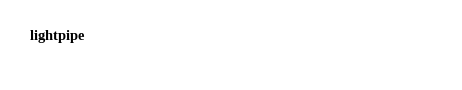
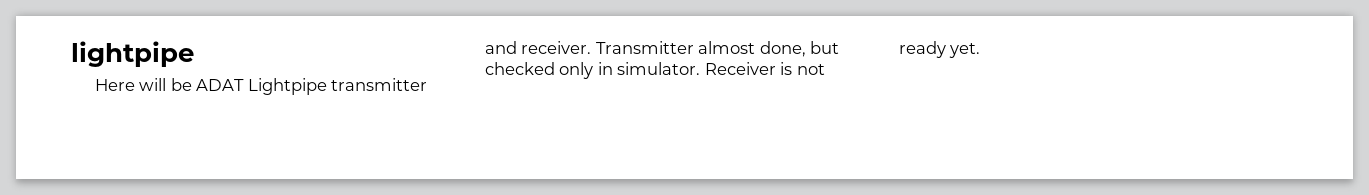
+ Here will be ADAT Lightpipe transmitter and receiver. Transmitter almost done, but checked only in simulator. Receiver is not ready yet.

